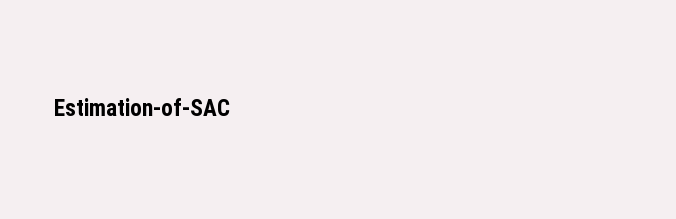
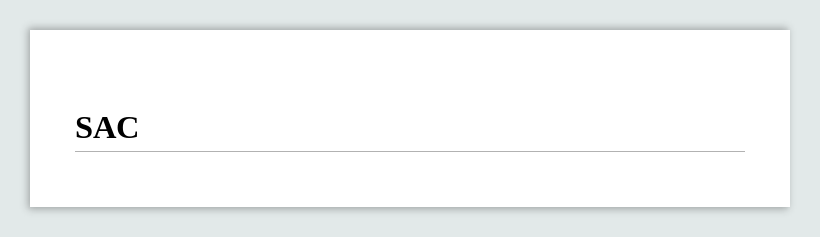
- Estimation-of-SAC
+ SAC

